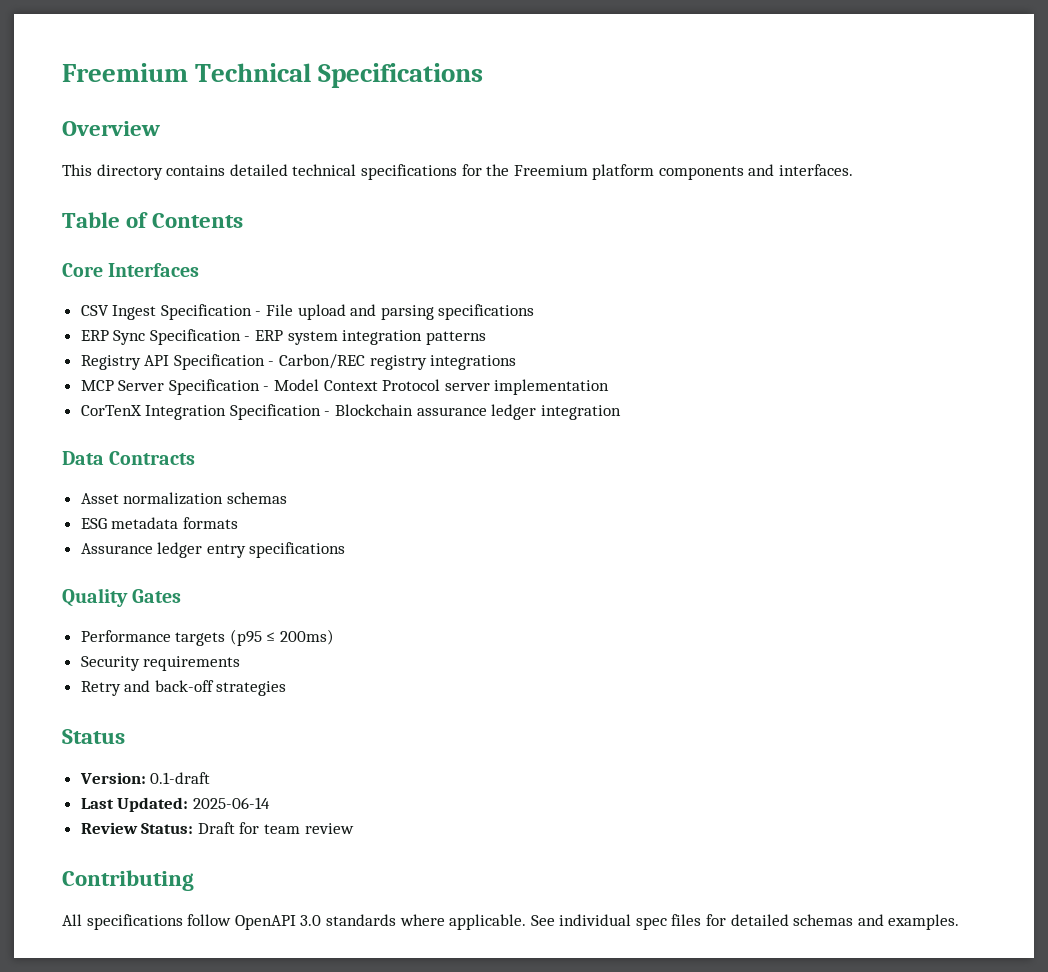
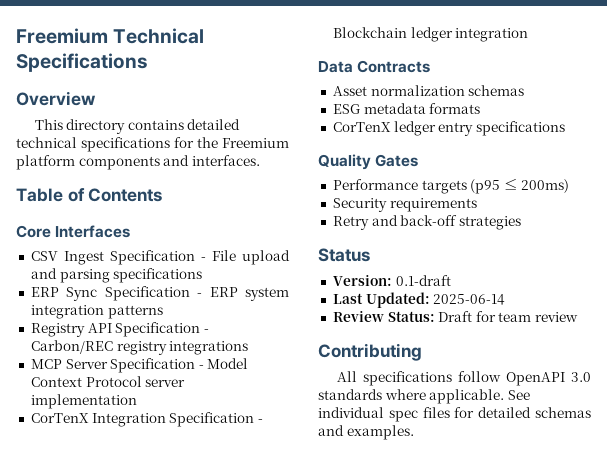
- CorTenX Integration Specification - Blockchain assurance ledger integration
+ CorTenX Integration Specification - Blockchain ledger integration
- Assurance ledger entry specifications
+ CorTenX ledger entry specifications

